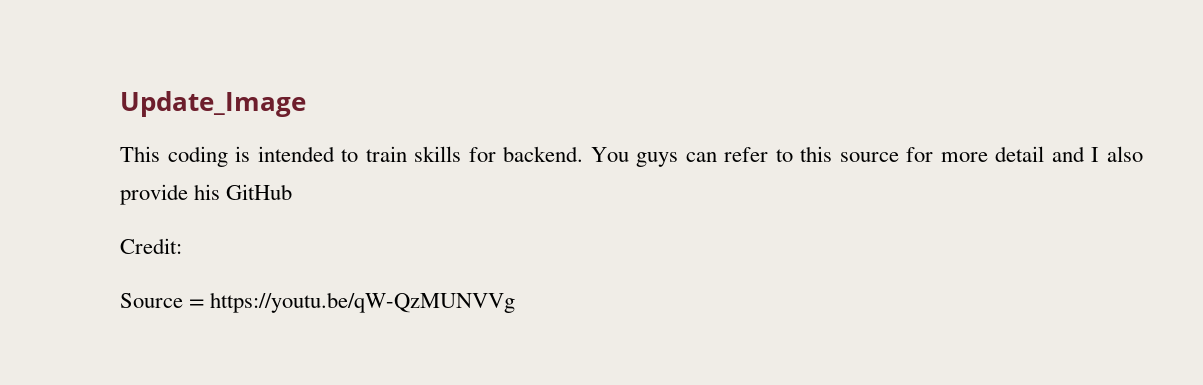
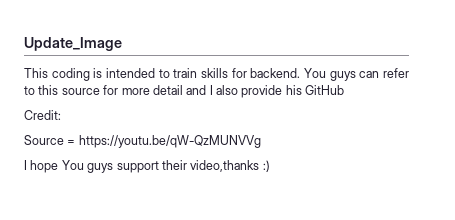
+ I hope You guys support their video,thanks :)

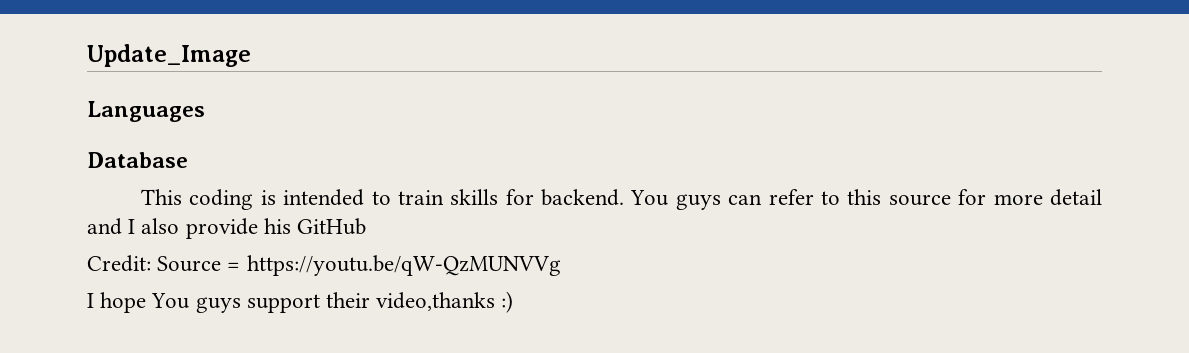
+ Languages
+ Database
- Credit:
- Source = https://youtu.be/qW-QzMUNVVg
+ Credit: Source = https://youtu.be/qW-QzMUNVVg

